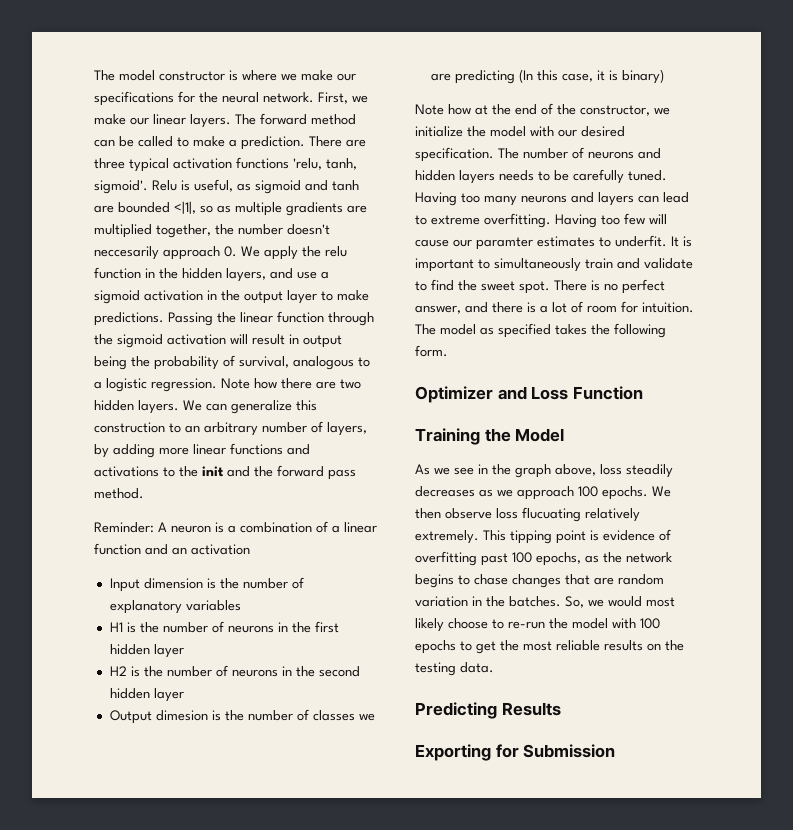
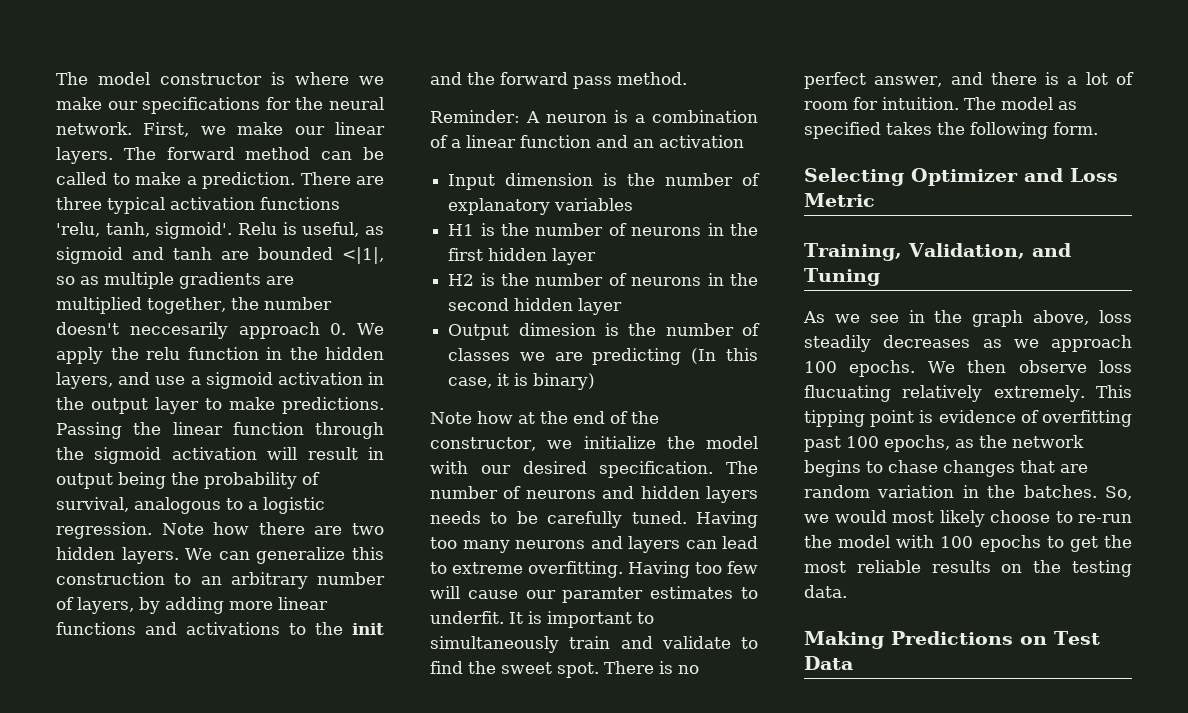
- Optimizer and Loss Function
- Training the Model
+ Selecting Optimizer and Loss Metric
+ Training, Validation, and Tuning
- Predicting Results
- Exporting for Submission
+ Making Predictions on Test Data

